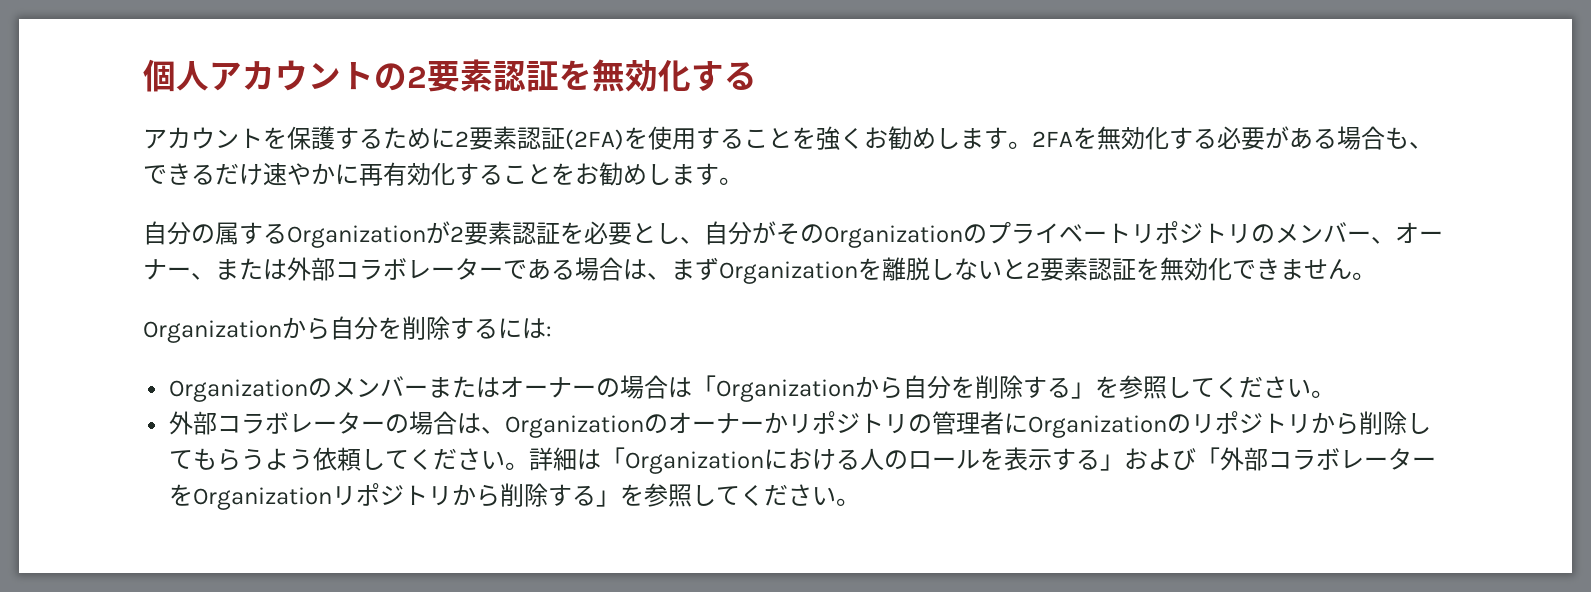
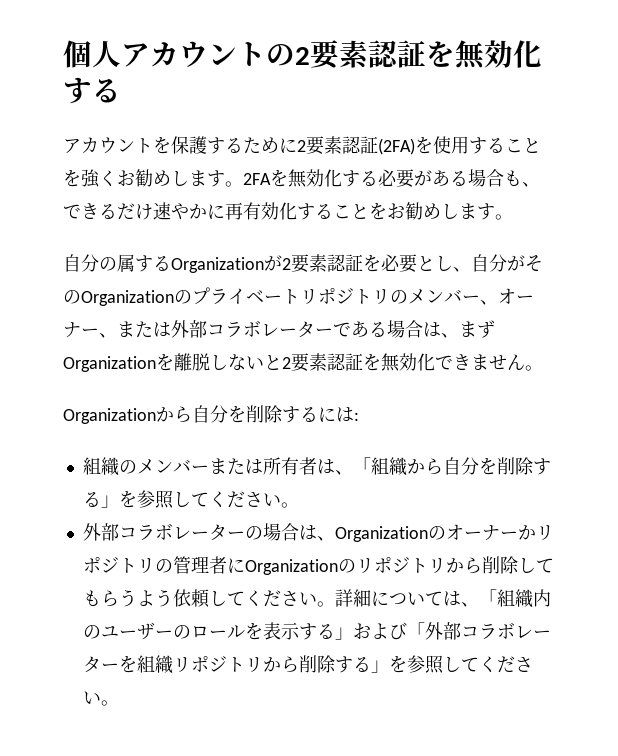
- Organizationのメンバーまたはオーナーの場合は「Organizationから自分を削除する」を参照してください。
+ 組織のメンバーまたは所有者は、「組織から自分を削除する」を参照してください。
- 詳細は「Organizationにおける人のロールを表示する」および「外部コラボレーターをOrganizationリポジトリから削除する」を参照してください。
+ 詳細については、「組織内のユーザーのロールを表示する」および「外部コラボレーターを組織リポジトリから削除する」を参照してください。

